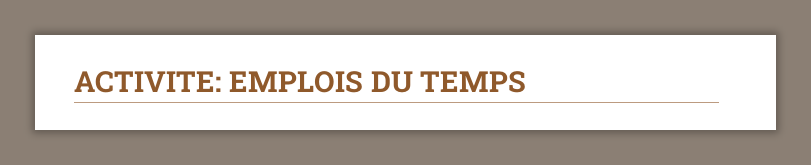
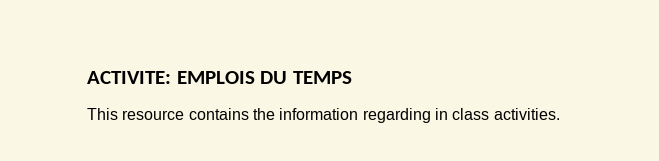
+ This resource contains the information regarding in class activities.

